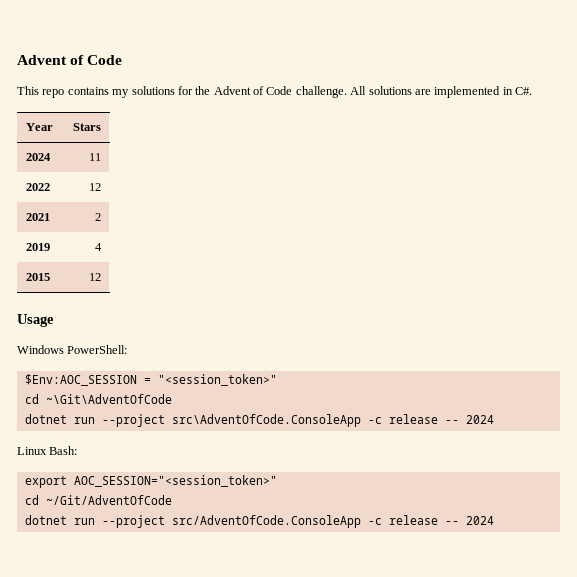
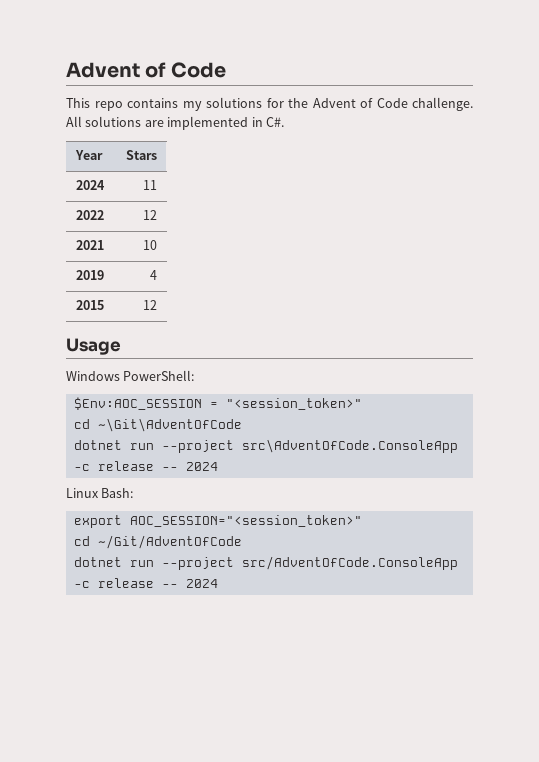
- 2021 | 2
+ 2021 | 10

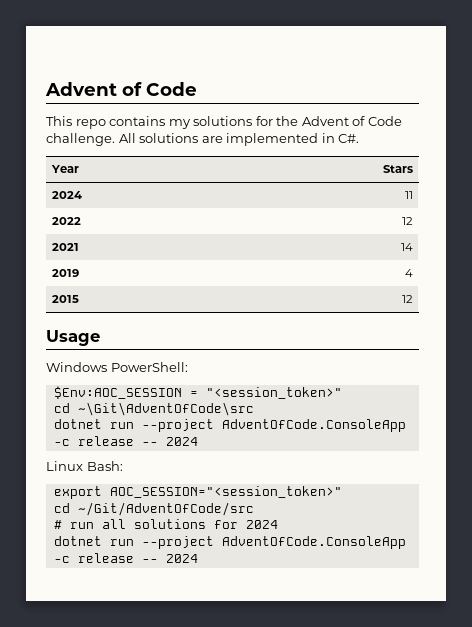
- 2021 | 10
+ 2021 | 14
- cd ~\Git\AdventOfCode
- dotnet run --project src\AdventOfCode.ConsoleApp -c release -- 2024
+ cd ~\Git\AdventOfCode\src
+ dotnet run --project AdventOfCode.ConsoleApp -c release -- 2024
- cd ~/Git/AdventOfCode
- dotnet run --project src/AdventOfCode.ConsoleApp -c release -- 2024
+ cd ~/Git/AdventOfCode/src
+ # run all solutions for 2024
+ dotnet run --project AdventOfCode.ConsoleApp -c release -- 2024

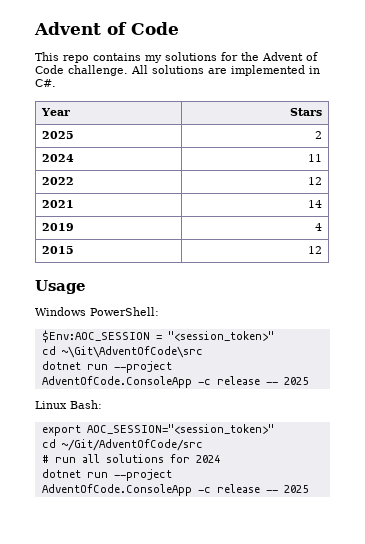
+ 2025 | 2
  cd ~\Git\AdventOfCode\src
- dotnet run --project AdventOfCode.ConsoleApp -c release -- 2024
+ dotnet run --project AdventOfCode.ConsoleApp -c release -- 2025
  # run all solutions for 2024
- dotnet run --project AdventOfCode.ConsoleApp -c release -- 2024
+ dotnet run --project AdventOfCode.ConsoleApp -c release -- 2025

